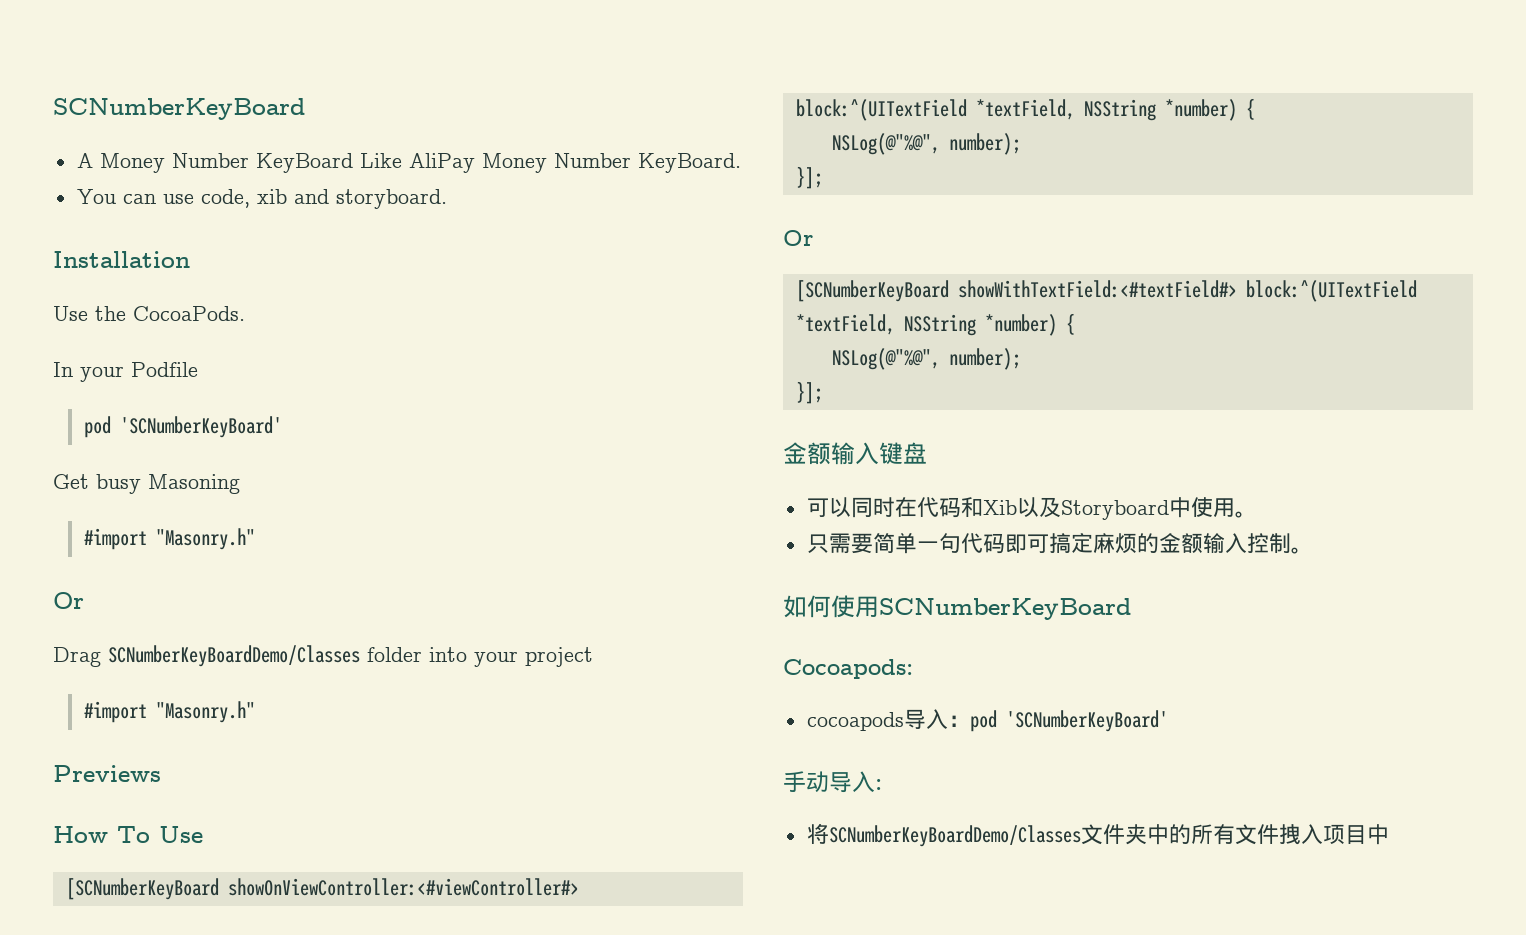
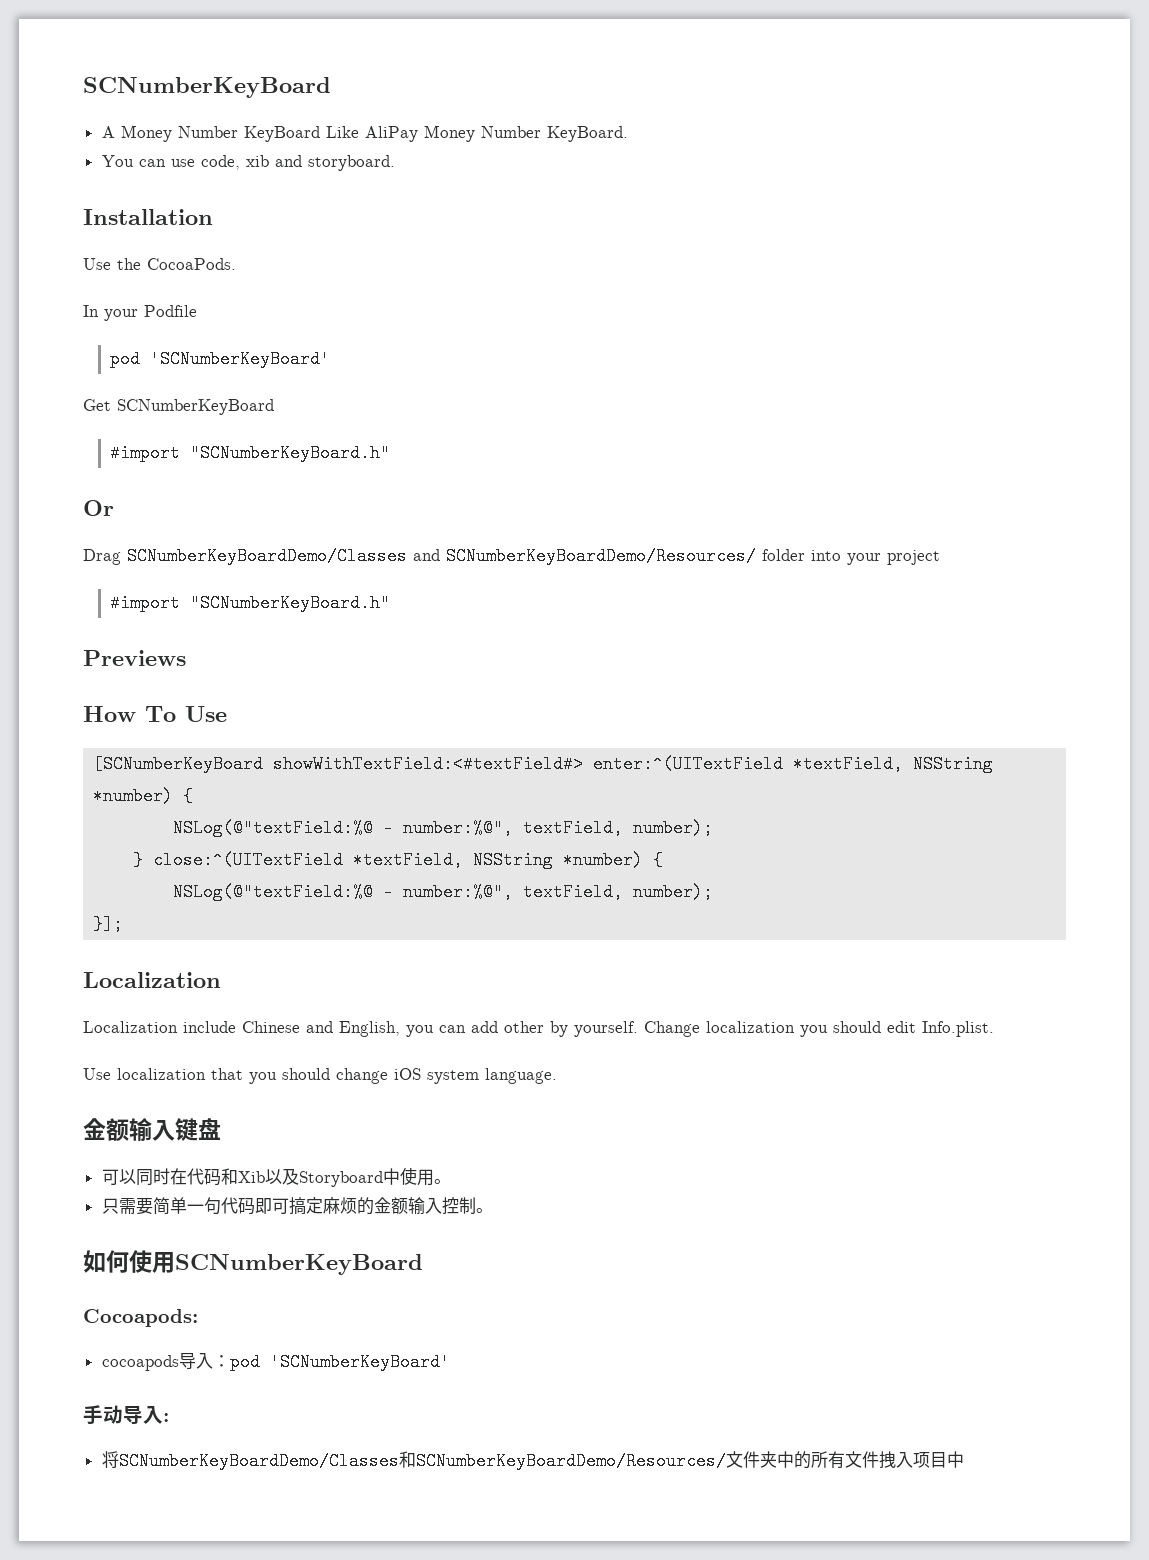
- Get busy Masoning
- #import "Masonry.h"
+ Get SCNumberKeyBoard
+ #import "SCNumberKeyBoard.h"
- Drag SCNumberKeyBoardDemo/Classes folder into your project
- #import "Masonry.h"
+ Drag SCNumberKeyBoardDemo/Classes and SCNumberKeyBoardDemo/Resources/ folder into your project
+ #import "SCNumberKeyBoard.h"
- [SCNumberKeyBoard showOnViewController:<#viewController#> block:^(UITextField *textField, NSString *number) {
- NSLog(@"%@", number);
+ [SCNumberKeyBoard showWithTextField:<#textField#> enter:^(UITextField *textField, NSString *number) {
+ NSLog(@"textField:%@ - number:%@", textField, number);
+ } close:^(UITextField *textField, NSString *number) {
+ NSLog(@"textField:%@ - number:%@", textField, number);
  }];
- Or
- [SCNumberKeyBoard showWithTextField:<#textField#> block:^(UITextField *textField, NSString *number) {
- NSLog(@"%@", number);
- }];
+ Localization
+ Localization include Chinese and English, you can add other by yourself. Change localization you should edit Info.plist.
+ Use localization that you should change iOS system language.
- 将SCNumberKeyBoardDemo/Classes文件夹中的所有文件拽入项目中
+ 将SCNumberKeyBoardDemo/Classes和SCNumberKeyBoardDemo/Resources/文件夹中的所有文件拽入项目中

